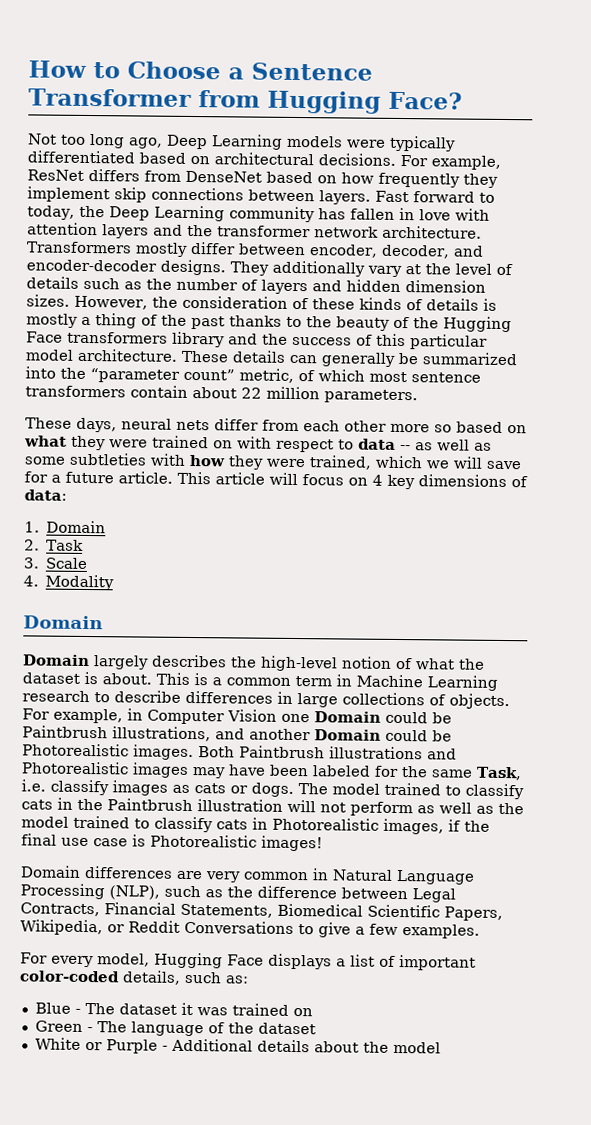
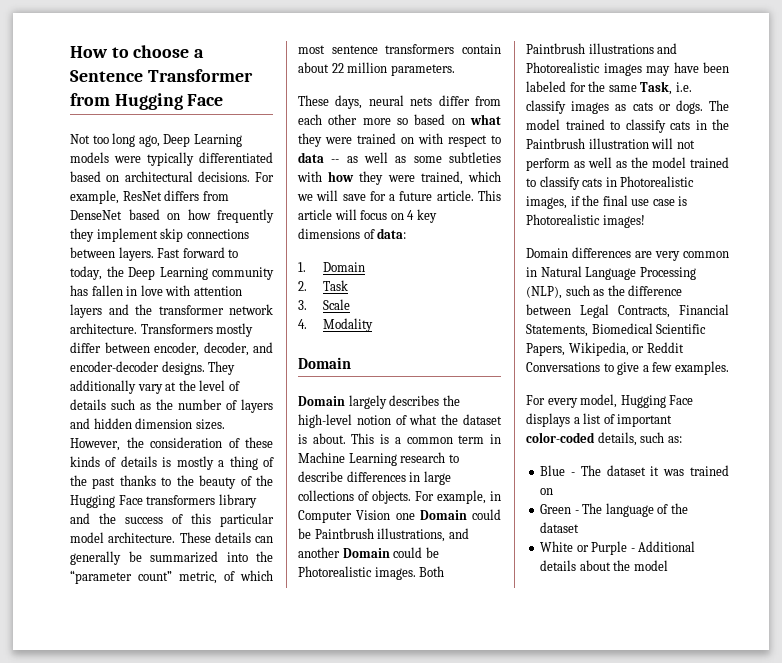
- How to Choose a Sentence Transformer from Hugging Face?
+ How to choose a Sentence Transformer from Hugging Face

